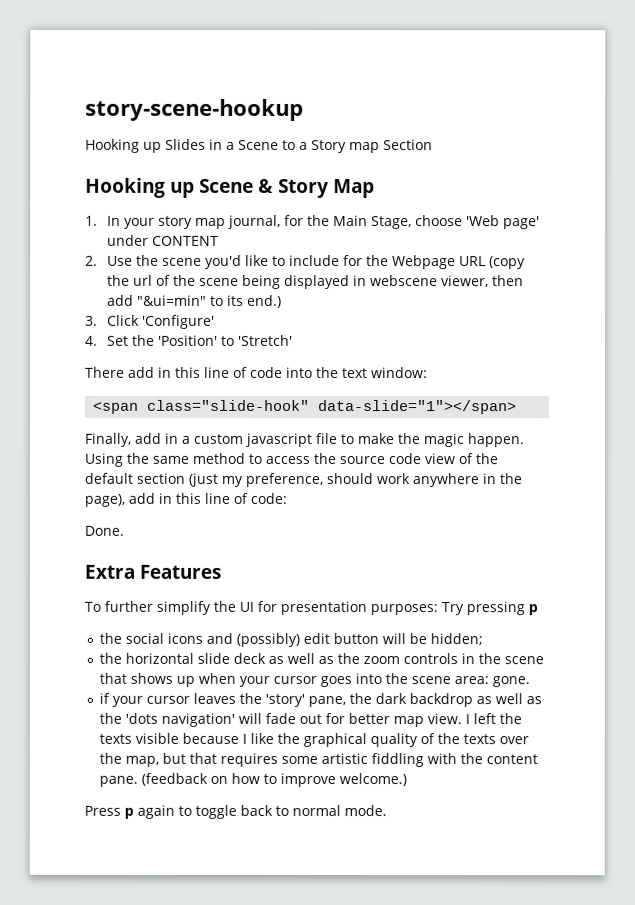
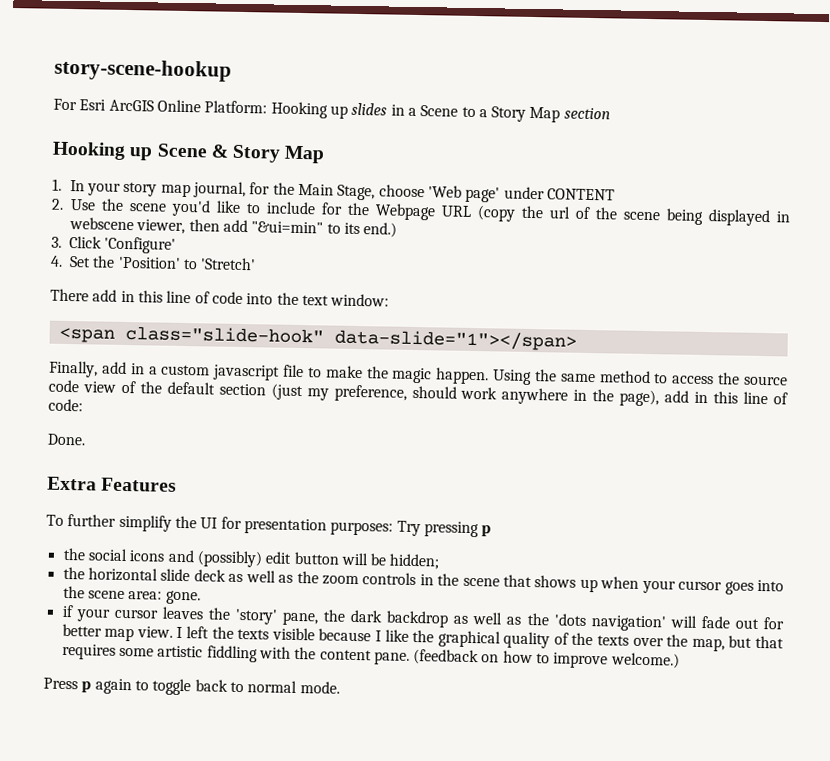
- Hooking up Slides in a Scene to a Story map Section
+ For Esri ArcGIS Online Platform: Hooking up slides in a Scene to a Story Map section

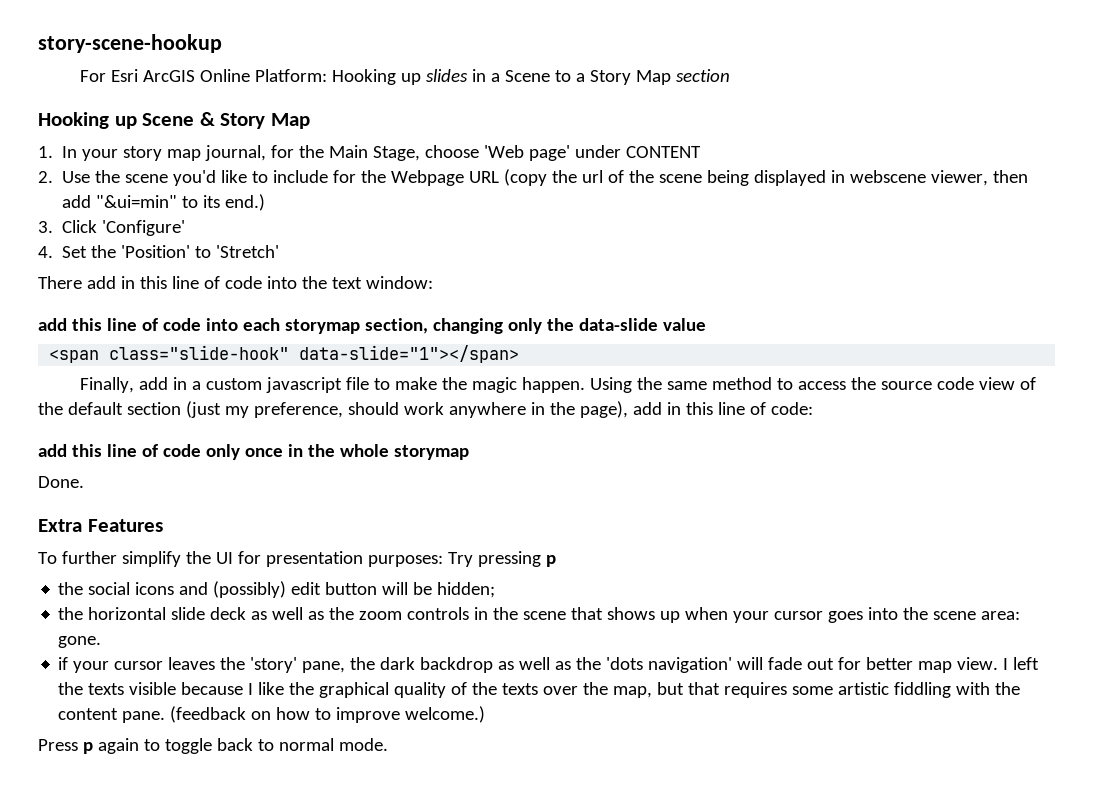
+ add this line of code into each storymap section, changing only the data-slide value
+ add this line of code only once in the whole storymap

